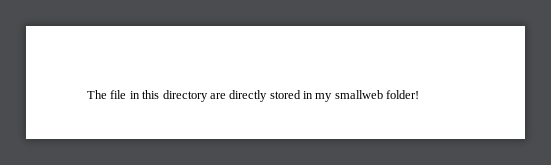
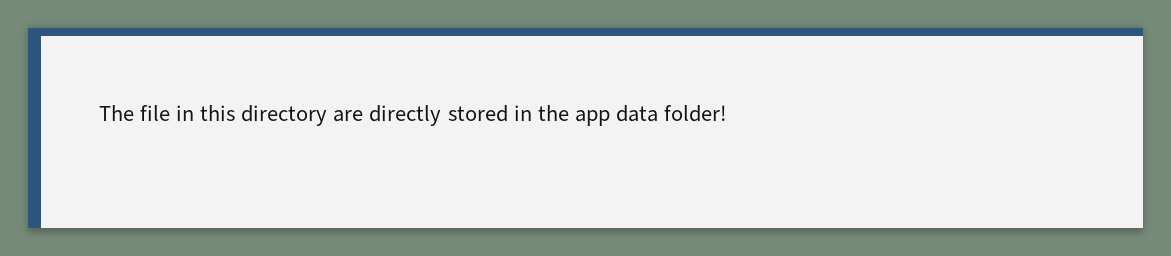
- The file in this directory are directly stored in my smallweb folder!
+ The file in this directory are directly stored in the app data folder!

